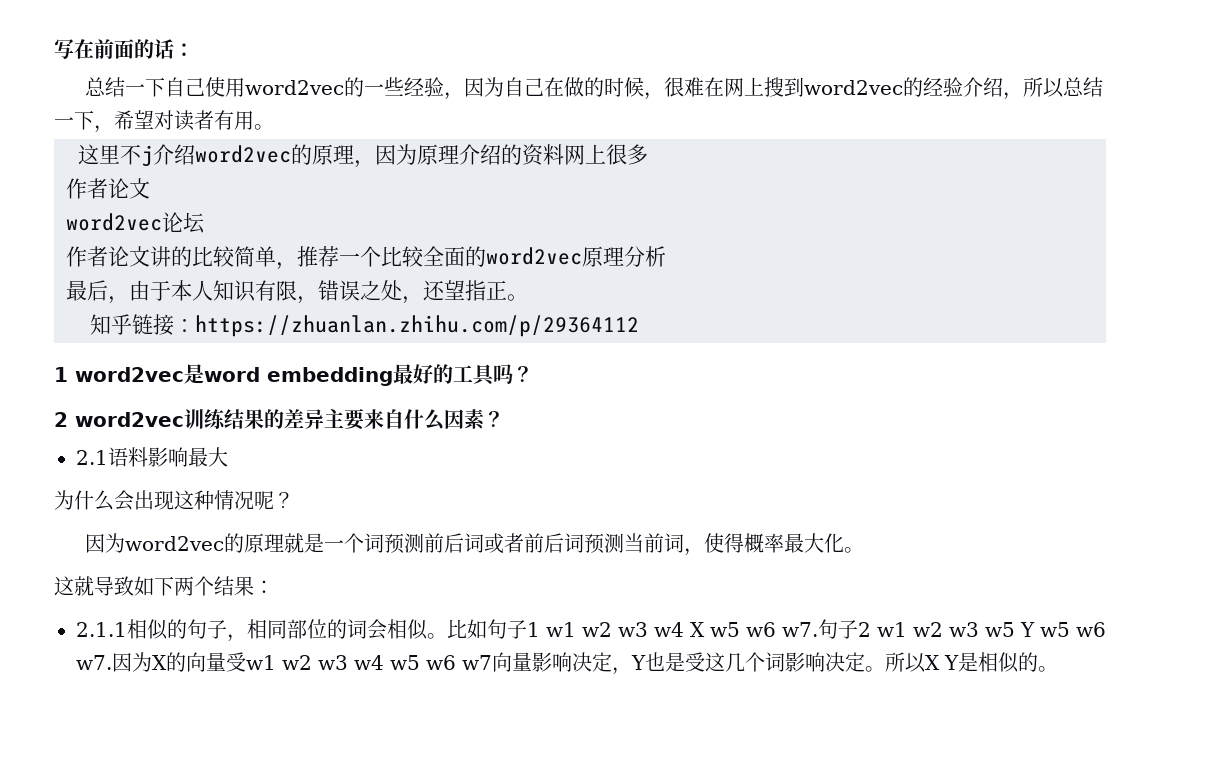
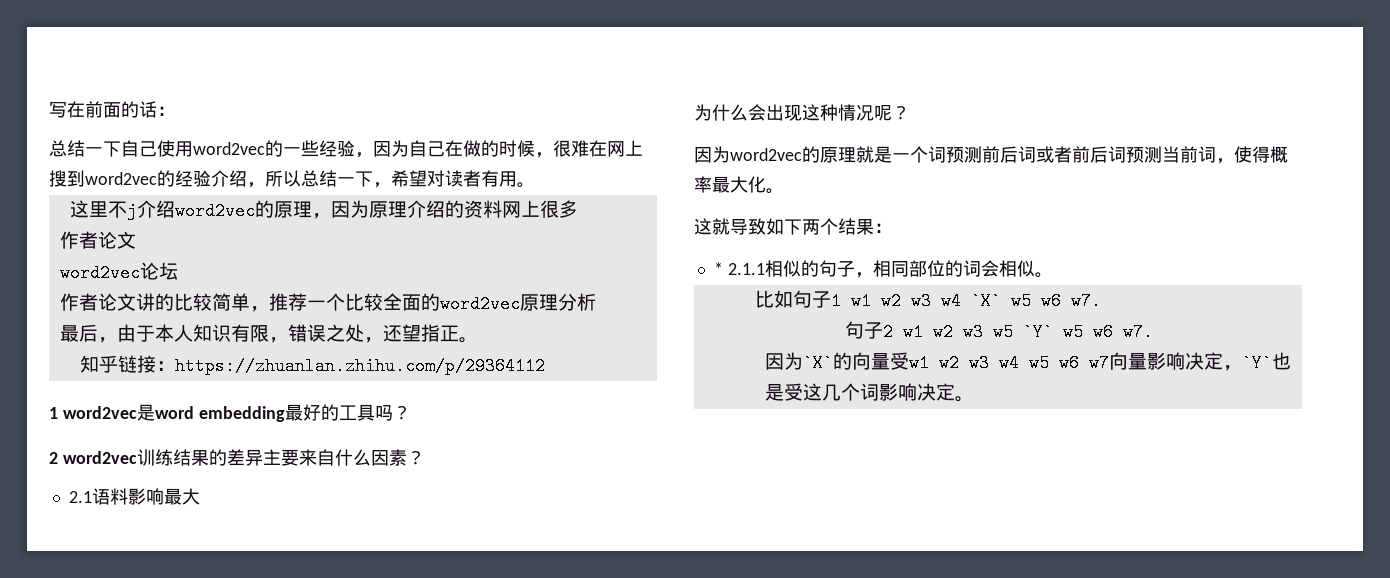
- 2.1.1相似的句子，相同部位的词会相似。比如句子1 w1 w2 w3 w4 X w5 w6 w7.句子2 w1 w2 w3 w5 Y w5 w6 w7.因为X的向量受w1 w2 w3 w4 w5 w6 w7向量影响决定，Y也是受这几个词影响决定。所以X Y是相似的。
+ * 2.1.1相似的句子，相同部位的词会相似。
+ 比如句子1 w1 w2 w3 w4 `X` w5 w6 w7.
+ 句子2 w1 w2 w3 w5 `Y` w5 w6 w7.
+ 因为`X`的向量受w1 w2 w3 w4 w5 w6 w7向量影响决定，`Y`也是受这几个词影响决定。

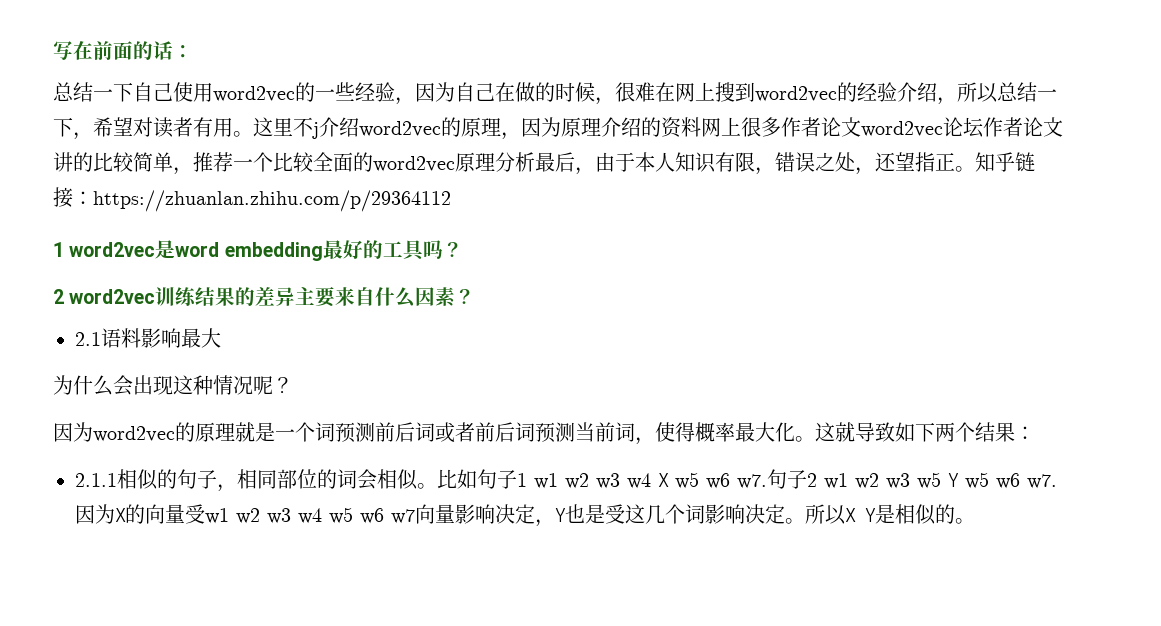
- 总结一下自己使用word2vec的一些经验，因为自己在做的时候，很难在网上搜到word2vec的经验介绍，所以总结一下，希望对读者有用。
- 这里不j介绍word2vec的原理，因为原理介绍的资料网上很多
- 作者论文
- word2vec论坛
- 作者论文讲的比较简单，推荐一个比较全面的word2vec原理分析
- 最后，由于本人知识有限，错误之处，还望指正。
- 知乎链接：
+ 总结一下自己使用word2vec的一些经验，因为自己在做的时候，很难在网上搜到word2vec的经验介绍，所以总结一下，希望对读者有用。这里不j介绍word2vec的原理，因为原理介绍的资料网上很多作者论文word2vec论坛作者论文讲的比较简单，推荐一个比较全面的word2vec原理分析最后，由于本人知识有限，错误之处，还望指正。知乎链接：
- 因为word2vec的原理就是一个词预测前后词或者前后词预测当前词，使得概率最大化。
- 这就导致如下两个结果：
+ 因为word2vec的原理就是一个词预测前后词或者前后词预测当前词，使得概率最大化。这就导致如下两个结果：
- * 2.1.1相似的句子，相同部位的词会相似。
- 比如句子1 w1 w2 w3 w4 `X` w5 w6 w7.
- 句子2 w1 w2 w3 w5 `Y` w5 w6 w7.
- 因为`X`的向量受w1 w2 w3 w4 w5 w6 w7向量影响决定，`Y`也是受这几个词影响决定。
+ 2.1.1相似的句子，相同部位的词会相似。比如句子1 w1 w2 w3 w4 X w5 w6 w7.句子2 w1 w2 w3 w5 Y w5 w6 w7.因为X的向量受w1 w2 w3 w4 w5 w6 w7向量影响决定，Y也是受这几个词影响决定。
+ 所以X Y是相似的。

